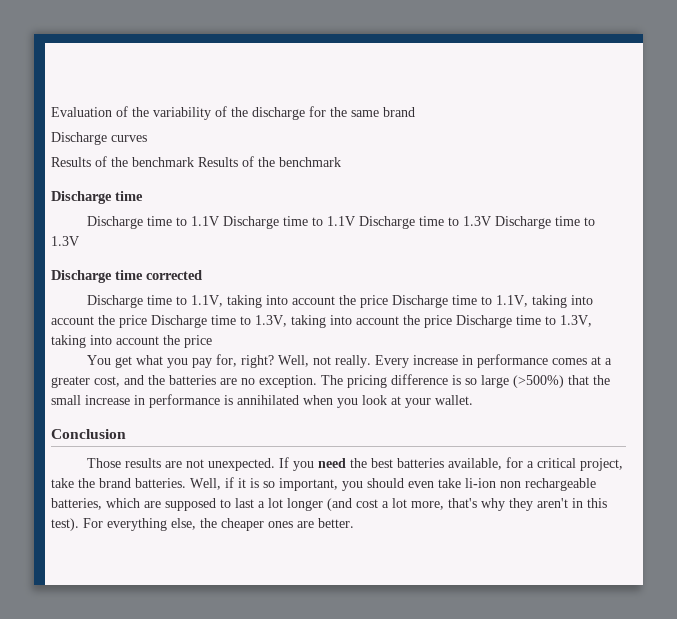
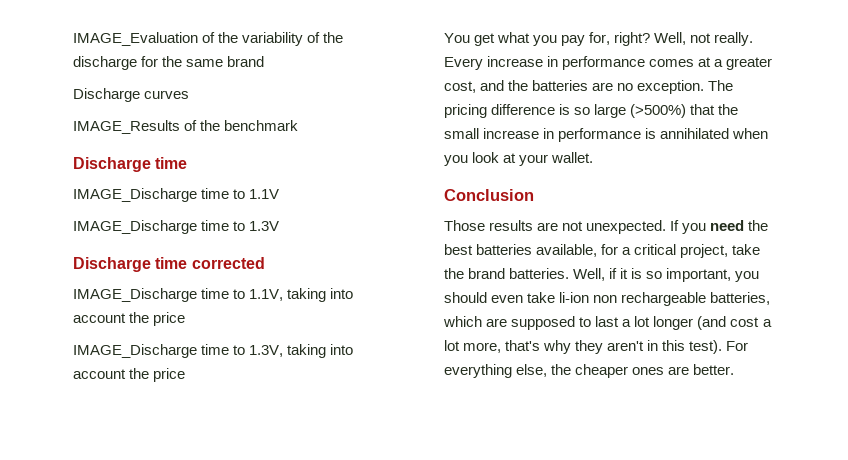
- Evaluation of the variability of the discharge for the same brand
+ IMAGE_Evaluation of the variability of the discharge for the same brand
- Results of the benchmark Results of the benchmark
+ IMAGE_Results of the benchmark
- Discharge time to 1.1V Discharge time to 1.1V Discharge time to 1.3V Discharge time to 1.3V
+ IMAGE_Discharge time to 1.1V
+ IMAGE_Discharge time to 1.3V
- Discharge time to 1.1V, taking into account the price Discharge time to 1.1V, taking into account the price Discharge time to 1.3V, taking into account the price Discharge time to 1.3V, taking into account the price
+ IMAGE_Discharge time to 1.1V, taking into account the price
+ IMAGE_Discharge time to 1.3V, taking into account the price

